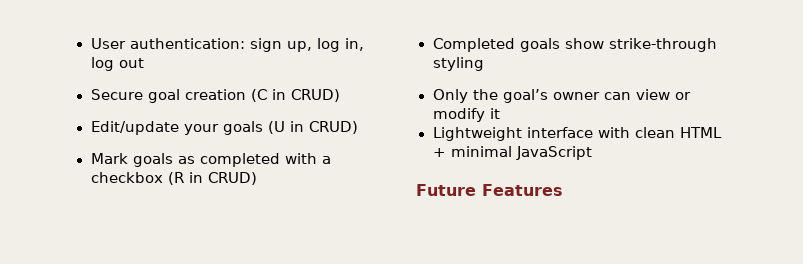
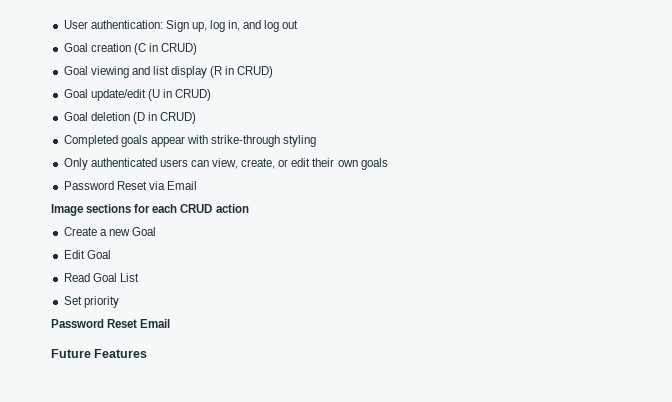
- User authentication: sign up, log in, log out
+ User authentication: Sign up, log in, and log out
- Secure goal creation (C in CRUD)
+ Goal creation (C in CRUD)
- Edit/update your goals (U in CRUD)
- Mark goals as completed with a checkbox (R in CRUD)
+ Goal viewing and list display (R in CRUD)
+ Goal update/edit (U in CRUD)
+ Goal deletion (D in CRUD)
- Completed goals show strike-through styling
+ Completed goals appear with strike-through styling
- Only the goal’s owner can view or modify it
- Lightweight interface with clean HTML + minimal JavaScript
+ Only authenticated users can view, create, or edit their own goals
+ Password Reset via Email
+ Image sections for each CRUD action
+ Create a new Goal
+ Edit Goal
+ Read Goal List
+ Set priority
+ Password Reset Email

